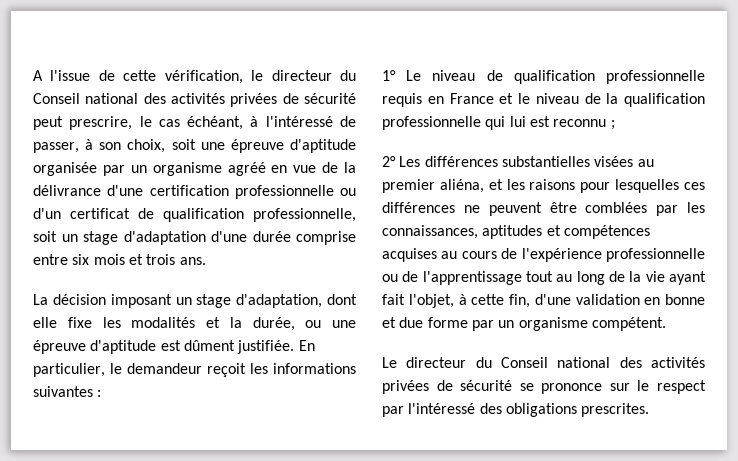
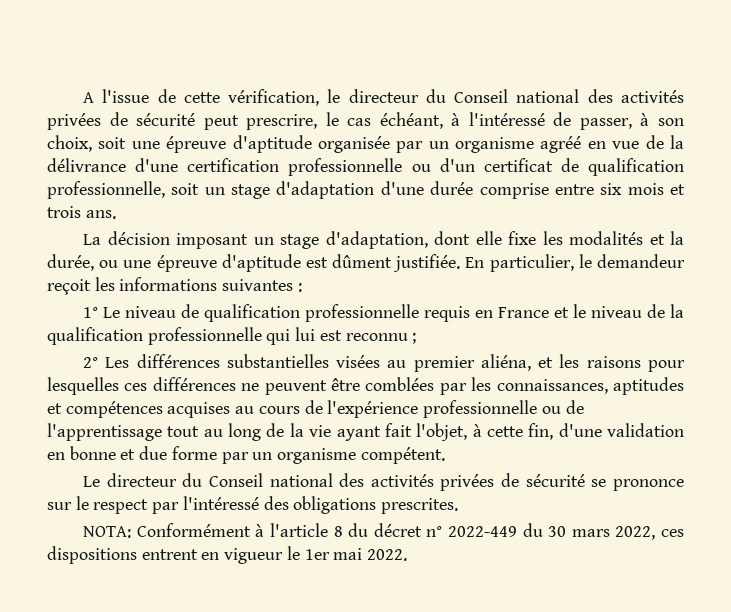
+ NOTA: Conformément à l'article 8 du décret n° 2022-449 du 30 mars 2022, ces dispositions entrent en vigueur le 1er mai 2022.

